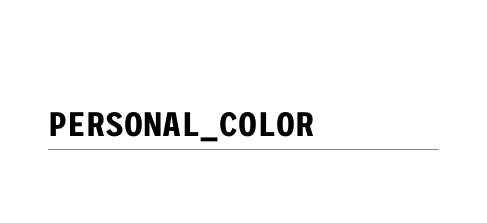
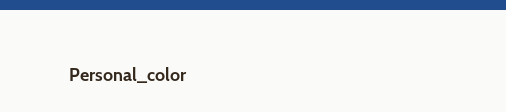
- PERSONAL_COLOR
+ Personal_color

